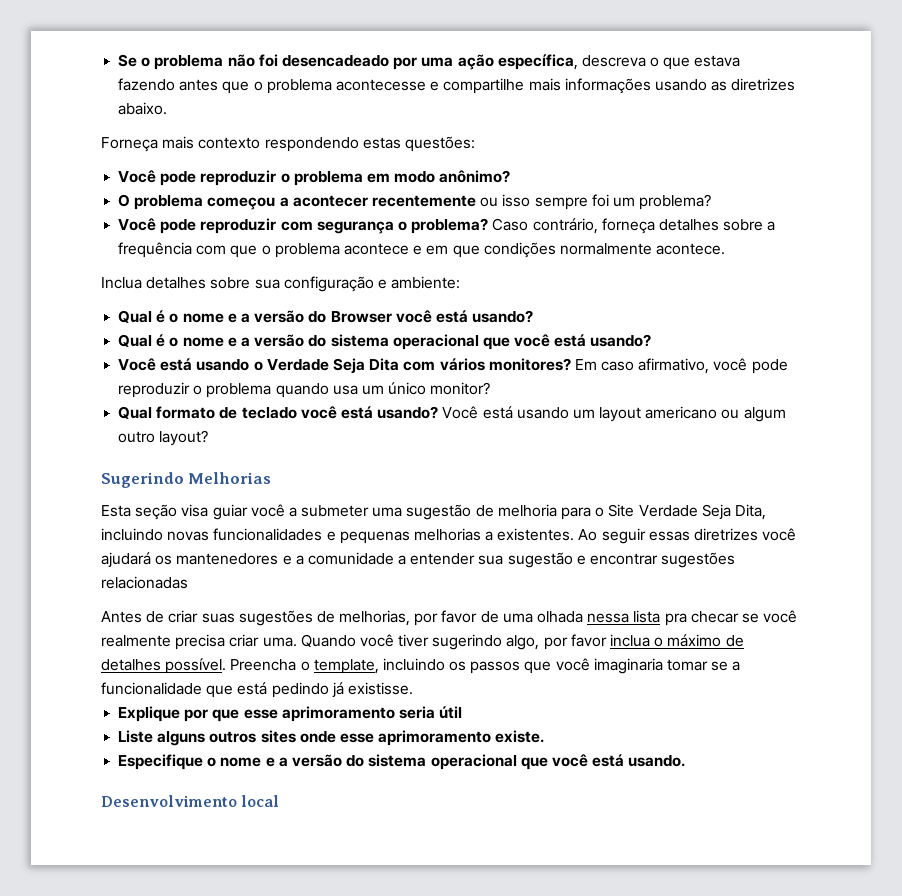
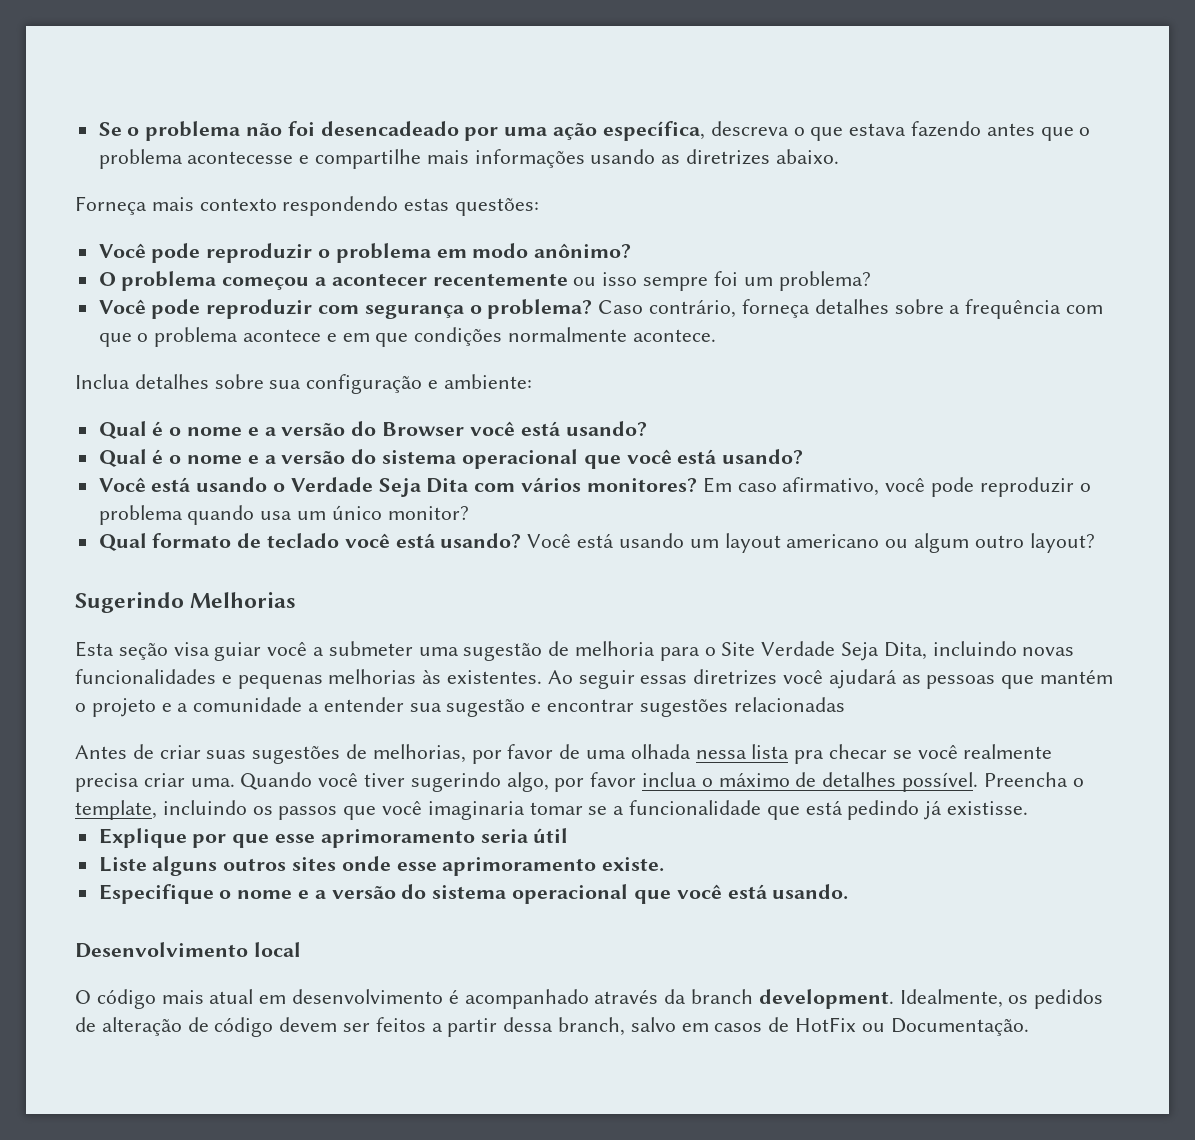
- Esta seção visa guiar você a submeter uma sugestão de melhoria para o Site Verdade Seja Dita, incluindo novas funcionalidades e pequenas melhorias a existentes.
+ Esta seção visa guiar você a submeter uma sugestão de melhoria para o Site Verdade Seja Dita, incluindo novas funcionalidades e pequenas melhorias às existentes.
- Ao seguir essas diretrizes você ajudará os mantenedores e a comunidade a entender sua sugestão e encontrar sugestões relacionadas
+ Ao seguir essas diretrizes você ajudará as pessoas que mantém o projeto e a comunidade a entender sua sugestão e encontrar sugestões relacionadas
+ O código mais atual em desenvolvimento é acompanhado através da branch development. Idealmente, os pedidos de alteração de código devem ser feitos a partir dessa branch, salvo em casos de HotFix ou Documentação.

